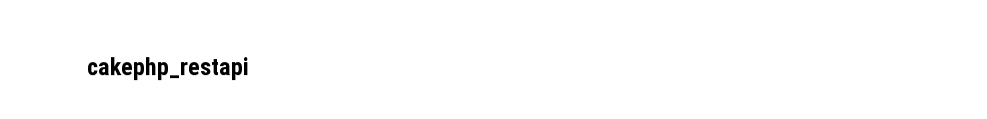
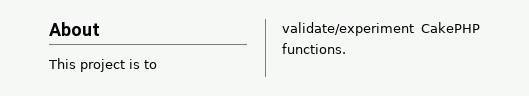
- cakephp_restapi
+ About
+ This project is to validate/experiment CakePHP functions.

